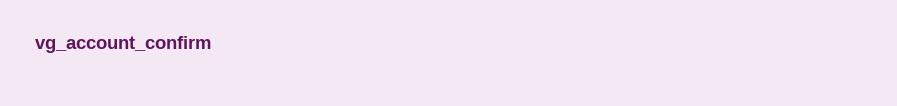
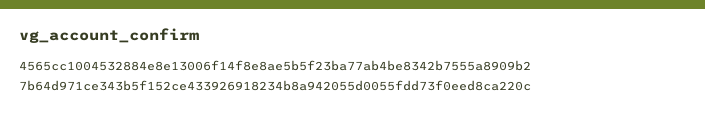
+ 4565cc1004532884e8e13006f14f8e8ae5b5f23ba77ab4be8342b7555a8909b2 7b64d971ce343b5f152ce433926918234b8a942055d0055fdd73f0eed8ca220c

